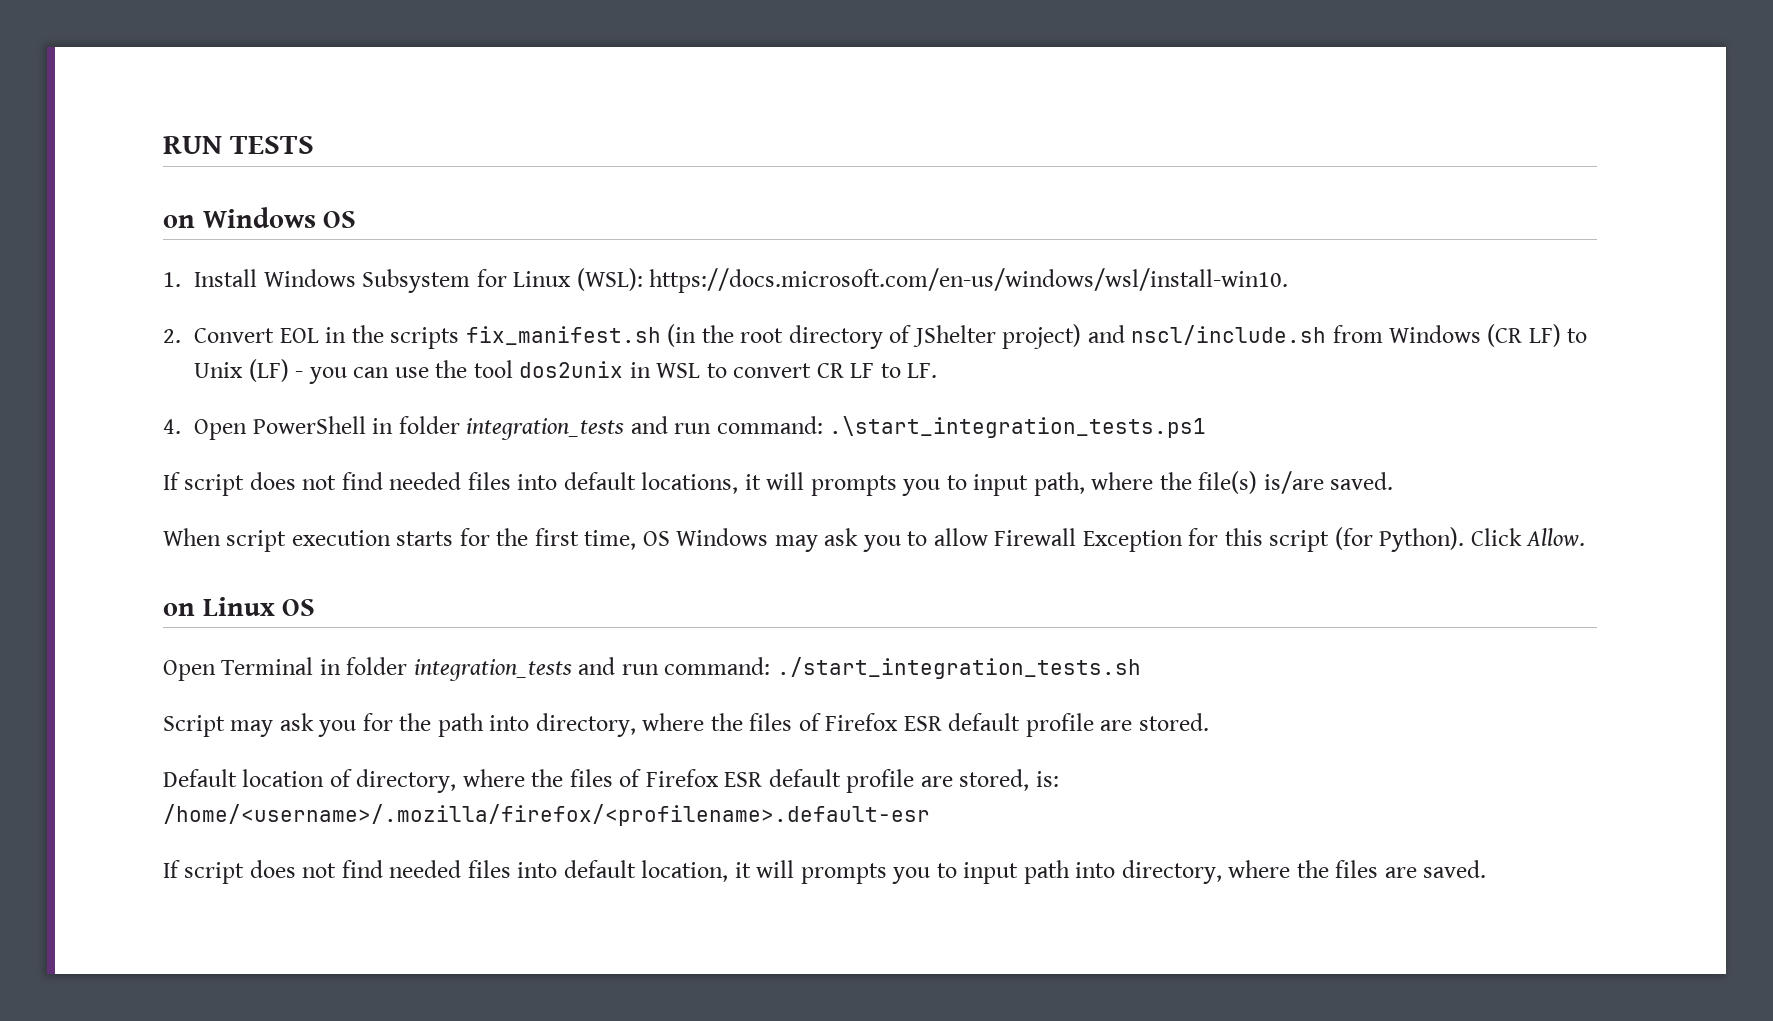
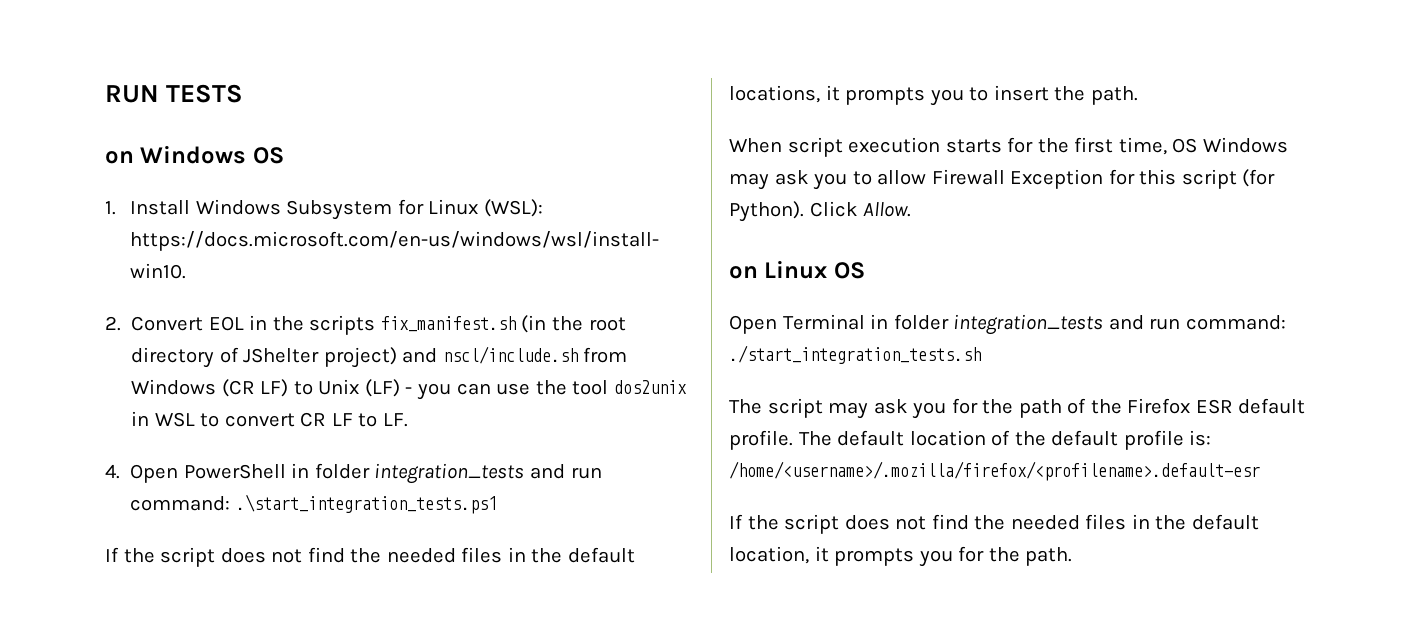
- If script does not find needed files into default locations, it will prompts you to input path, where the file(s) is/are saved.
+ If the script does not find the needed files in the default locations, it prompts you to insert the path.
- Script may ask you for the path into directory, where the files of Firefox ESR default profile are stored.
- Default location of directory, where the files of Firefox ESR default profile are stored, is: /home/<username>/.mozilla/firefox/<profilename>.default-esr
+ The script may ask you for the path of the Firefox ESR default profile. The default location of the default profile is: /home/<username>/.mozilla/firefox/<profilename>.default-esr
- If script does not find needed files into default location, it will prompts you to input path into directory, where the files are saved.
+ If the script does not find the needed files in the default location, it prompts you for the path.

